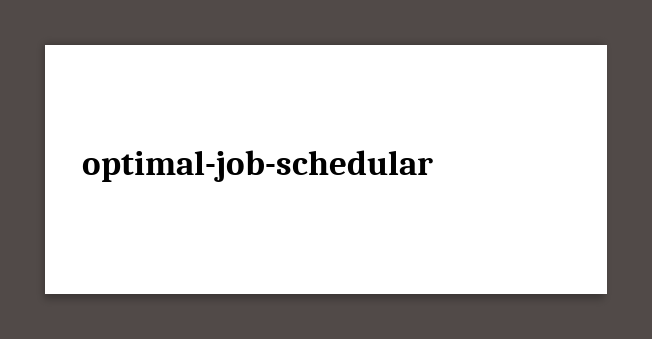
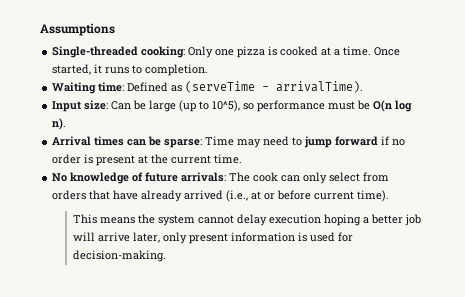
- optimal-job-schedular
+ Assumptions
+ Single-threaded cooking: Only one pizza is cooked at a time. Once started, it runs to completion.
+ Waiting time: Defined as (serveTime - arrivalTime).
+ Input size: Can be large (up to 10^5), so performance must be O(n log n).
+ Arrival times can be sparse: Time may need to jump forward if no order is present at the current time.
+ No knowledge of future arrivals: The cook can only select from orders that have already arrived (i.e., at or before current time).
+ This means the system cannot delay execution hoping a better job will arrive later, only present information is used for decision-making.

